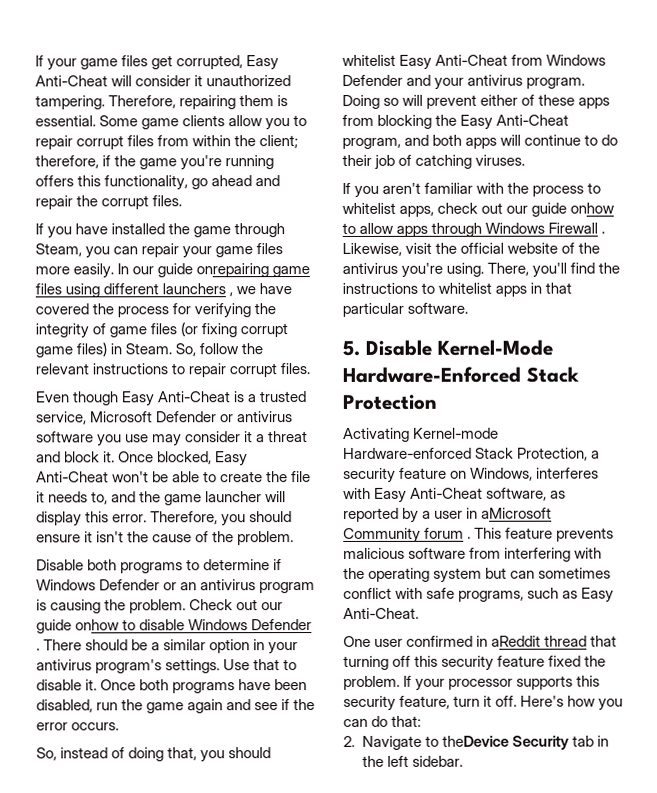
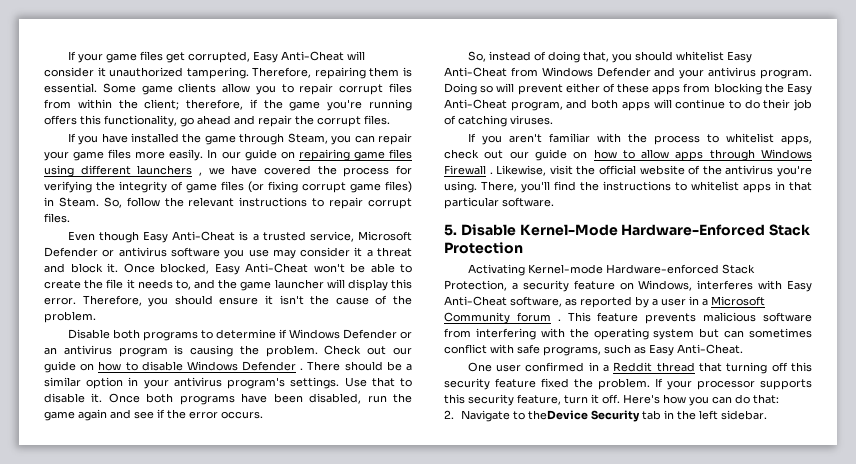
- In our guide onrepairing game files using different launchers , we have covered the process for verifying the integrity of game files (or fixing corrupt game files) in Steam.
+ In our guide on repairing game files using different launchers , we have covered the process for verifying the integrity of game files (or fixing corrupt game files) in Steam.
- Check out our guide onhow to disable Windows Defender .
+ Check out our guide on how to disable Windows Defender .
- If you aren't familiar with the process to whitelist apps, check out our guide onhow to allow apps through Windows Firewall .
+ If you aren't familiar with the process to whitelist apps, check out our guide on how to allow apps through Windows Firewall .
- Activating Kernel-mode Hardware-enforced Stack Protection, a security feature on Windows, interferes with Easy Anti-Cheat software, as reported by a user in aMicrosoft Community forum .
+ Activating Kernel-mode Hardware-enforced Stack Protection, a security feature on Windows, interferes with Easy Anti-Cheat software, as reported by a user in a Microsoft Community forum .
- One user confirmed in aReddit thread that turning off this security feature fixed the problem.
+ One user confirmed in a Reddit thread that turning off this security feature fixed the problem.

